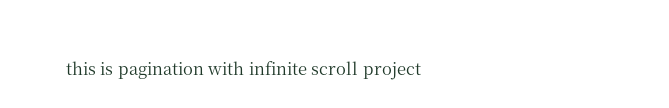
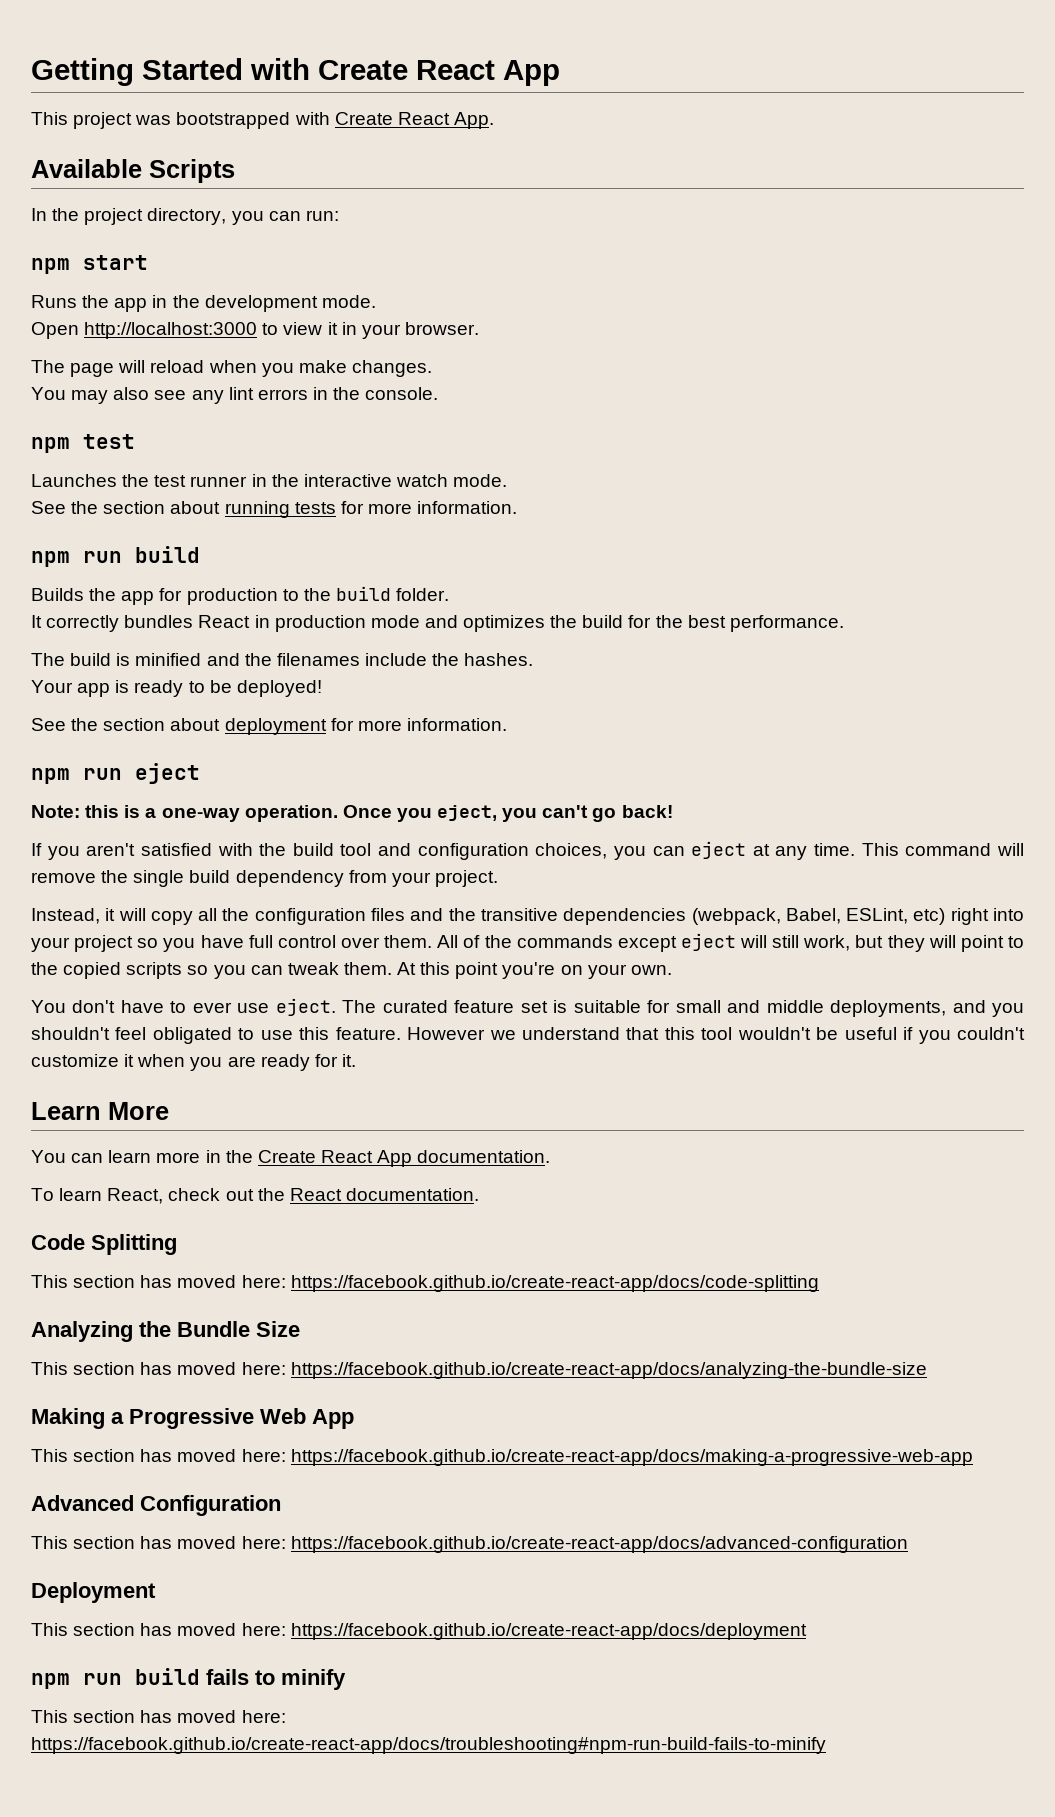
- this is pagination with infinite scroll project
+ Getting Started with Create React App
+ This project was bootstrapped with Create React App.
+ Available Scripts
+ In the project directory, you can run:
+ npm start
+ Runs the app in the development mode.
+ Open http://localhost:3000 to view it in your browser.
+ The page will reload when you make changes.
+ You may also see any lint errors in the console.
+ npm test
+ Launches the test runner in the interactive watch mode.
+ See the section about running tests for more information.
+ npm run build
+ Builds the app for production to the build folder.
+ It correctly bundles React in production mode and optimizes the build for the best performance.
+ The build is minified and the filenames include the hashes.
+ Your app is ready to be deployed!
+ See the section about deployment for more information.
+ npm run eject
+ Note: this is a one-way operation. Once you eject, you can't go back!
+ If you aren't satisfied with the build tool and configuration choices, you can eject at any time. This command will remove the single build dependency from your project.
+ Instead, it will copy all the configuration files and the transitive dependencies (webpack, Babel, ESLint, etc) right into your project so you have full control over them. All of the commands except eject will still work, but they will point to the copied scripts so you can tweak them. At this point you're on your own.
+ You don't have to ever use eject. The curated feature set is suitable for small and middle deployments, and you shouldn't feel obligated to use this feature. However we understand that this tool wouldn't be useful if you couldn't customize it when you are ready for it.
+ Learn More
+ You can learn more in the Create React App documentation.
+ To learn React, check out the React documentation.
+ Code Splitting
+ This section has moved here: https://facebook.github.io/create-react-app/docs/code-splitting
+ Analyzing the Bundle Size
+ This section has moved here: https://facebook.github.io/create-react-app/docs/analyzing-the-bundle-size
+ Making a Progressive Web App
+ This section has moved here: https://facebook.github.io/create-react-app/docs/making-a-progressive-web-app
+ Advanced Configuration
+ This section has moved here: https://facebook.github.io/create-react-app/docs/advanced-configuration
+ Deployment
+ This section has moved here: https://facebook.github.io/create-react-app/docs/deployment
+ npm run build fails to minify
+ This section has moved here: https://facebook.github.io/create-react-app/docs/troubleshooting#npm-run-build-fails-to-minify

